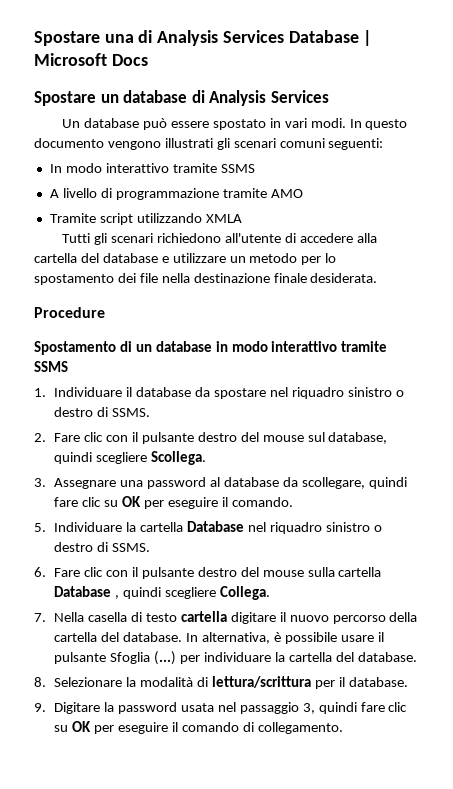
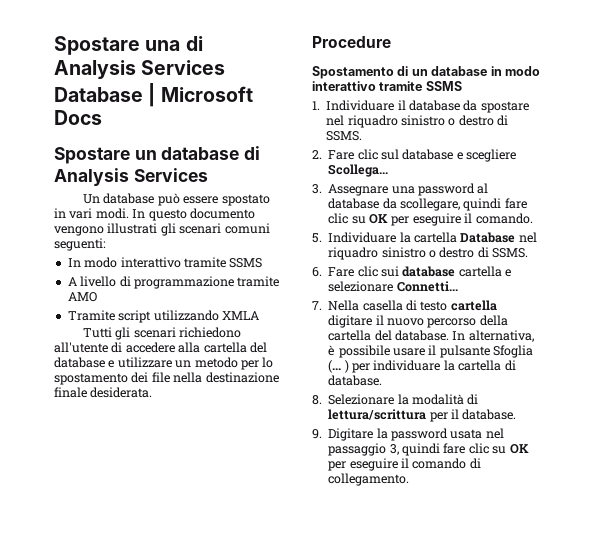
- 2. Fare clic con il pulsante destro del mouse sul database, quindi scegliere Scollega.
+ 2. Fare clic sul database e scegliere Scollega...
- 6. Fare clic con il pulsante destro del mouse sulla cartella Database , quindi scegliere Collega.
+ 6. Fare clic sui database cartella e selezionare Connetti...
- In alternativa, è possibile usare il pulsante Sfoglia (...) per individuare la cartella del database.
+ In alternativa, è possibile usare il pulsante Sfoglia (... ) per individuare la cartella di database.

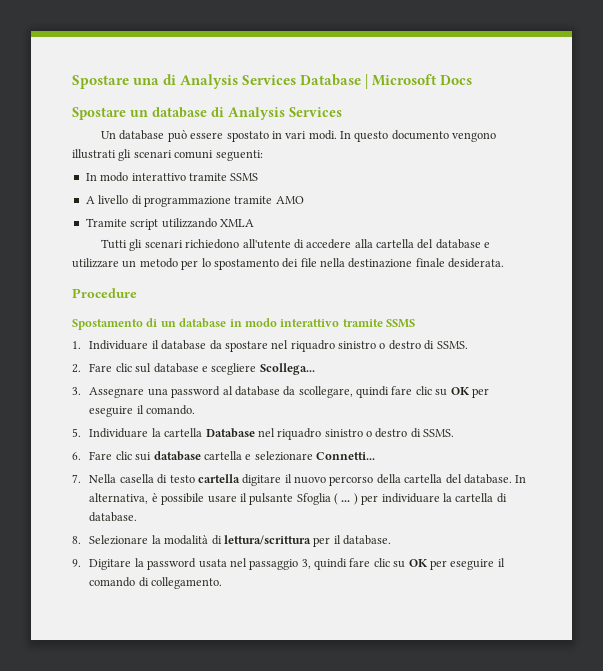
- In alternativa, è possibile usare il pulsante Sfoglia (... ) per individuare la cartella di database.
+ In alternativa, è possibile usare il pulsante Sfoglia ( ... ) per individuare la cartella di database.

